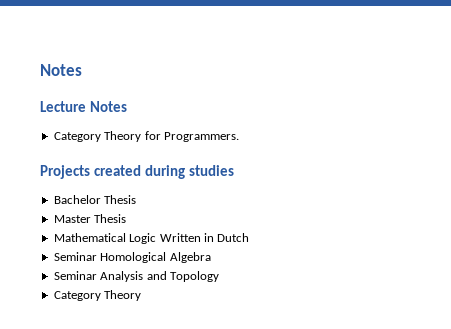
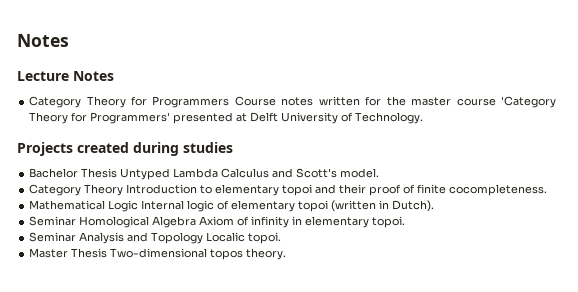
- Category Theory for Programmers.
+ Category Theory for Programmers Course notes written for the master course 'Category Theory for Programmers' presented at Delft University of Technology.
- Bachelor Thesis
- Master Thesis
- Mathematical Logic Written in Dutch
- Seminar Homological Algebra
- Seminar Analysis and Topology
- Category Theory
+ Bachelor Thesis Untyped Lambda Calculus and Scott's model.
+ Category Theory Introduction to elementary topoi and their proof of finite cocompleteness.
+ Mathematical Logic Internal logic of elementary topoi (written in Dutch).
+ Seminar Homological Algebra Axiom of infinity in elementary topoi.
+ Seminar Analysis and Topology Localic topoi.
+ Master Thesis Two-dimensional topos theory.

